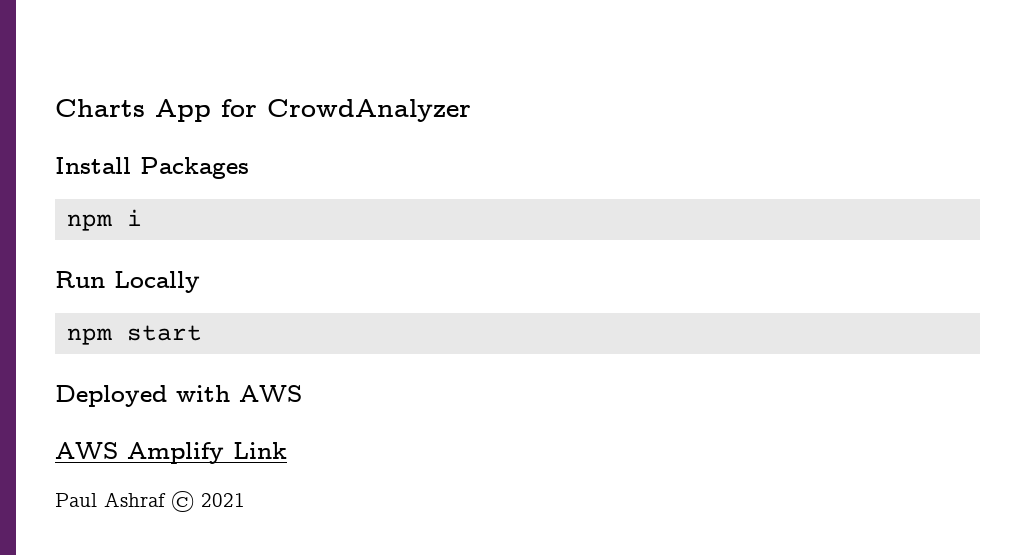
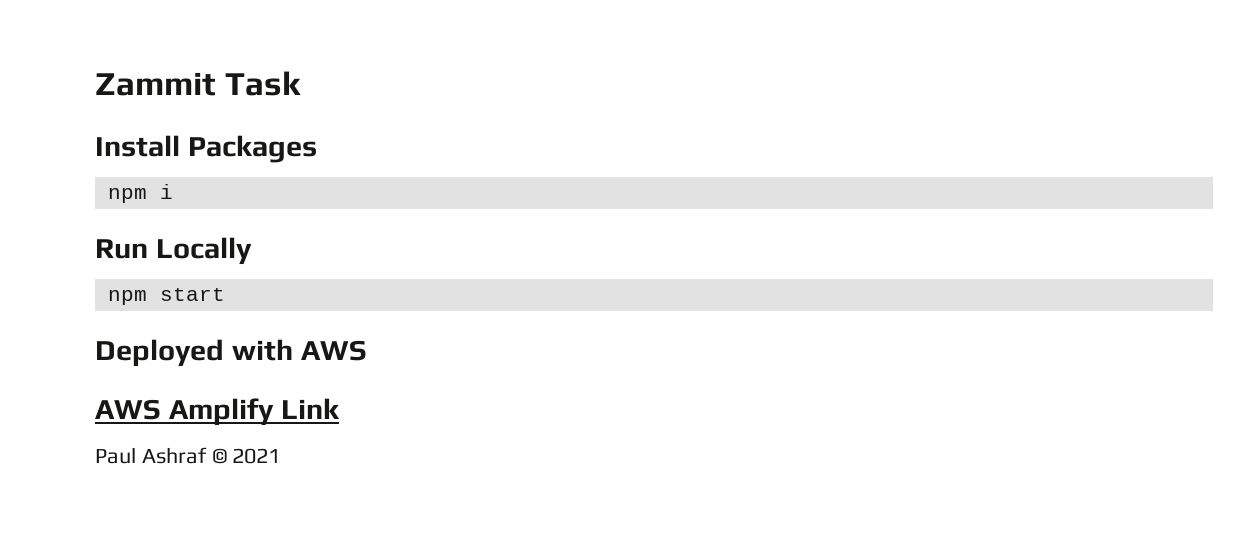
- Charts App for CrowdAnalyzer
+ Zammit Task

